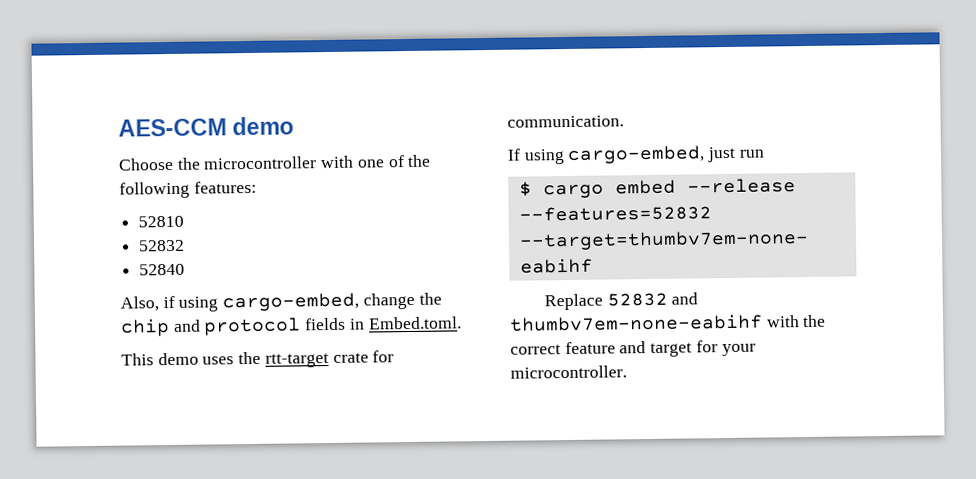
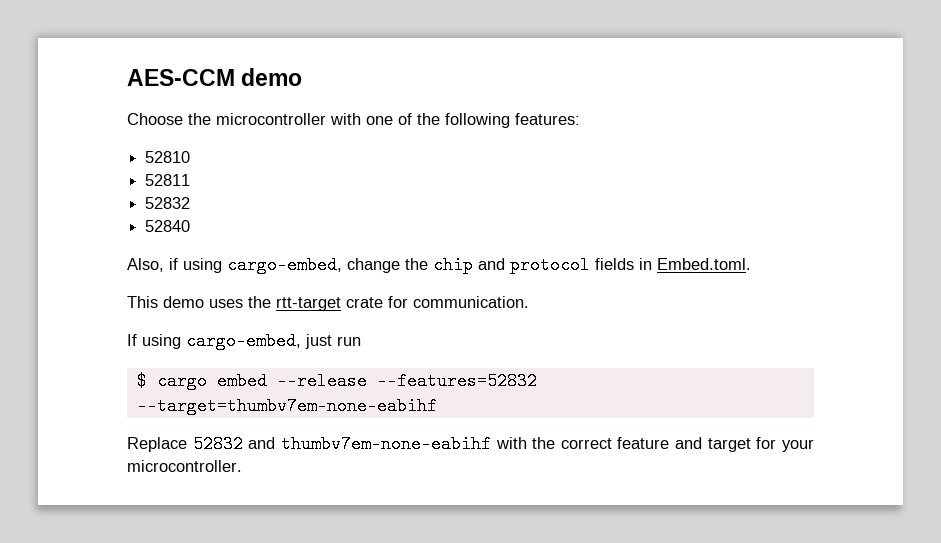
+ 52811

